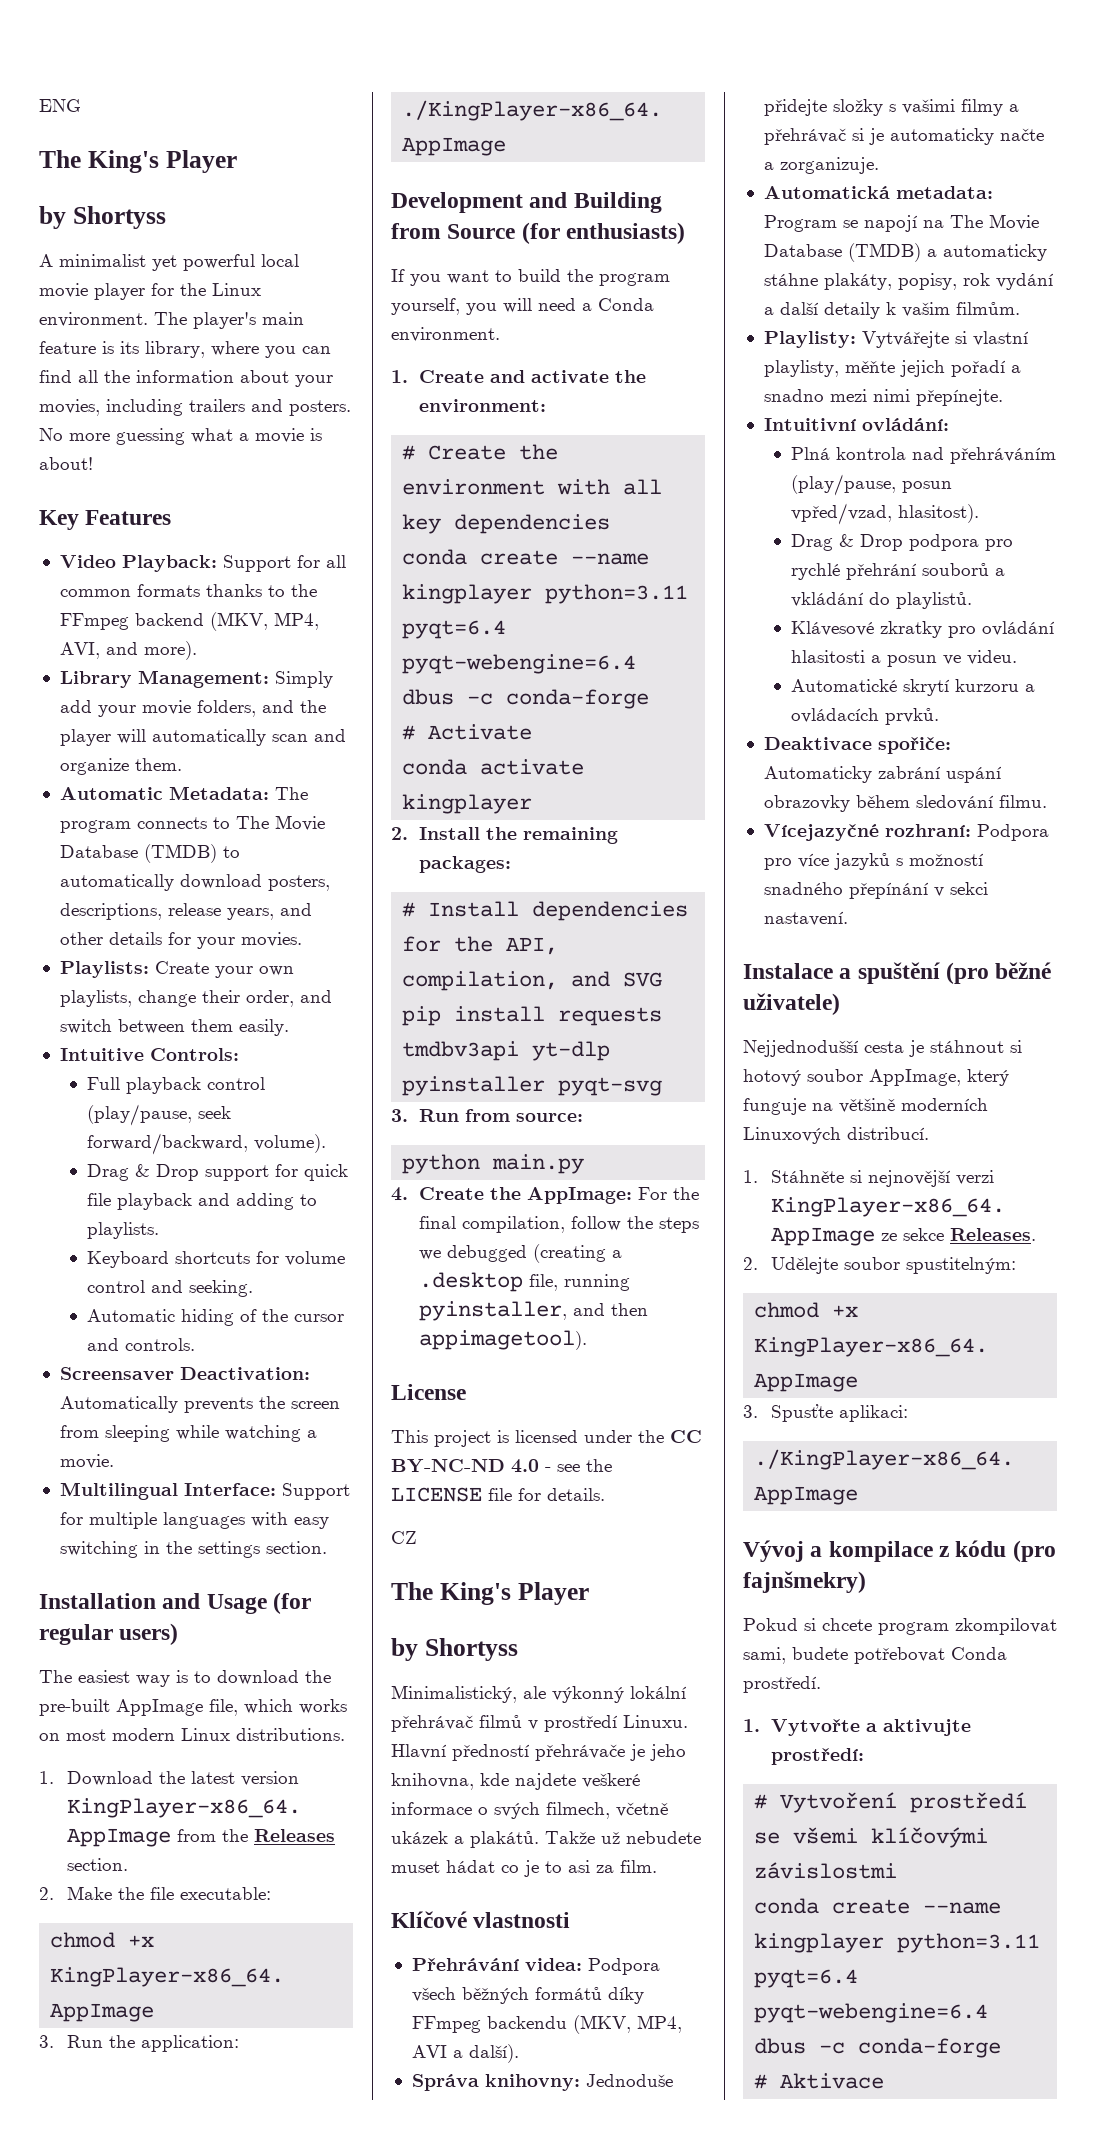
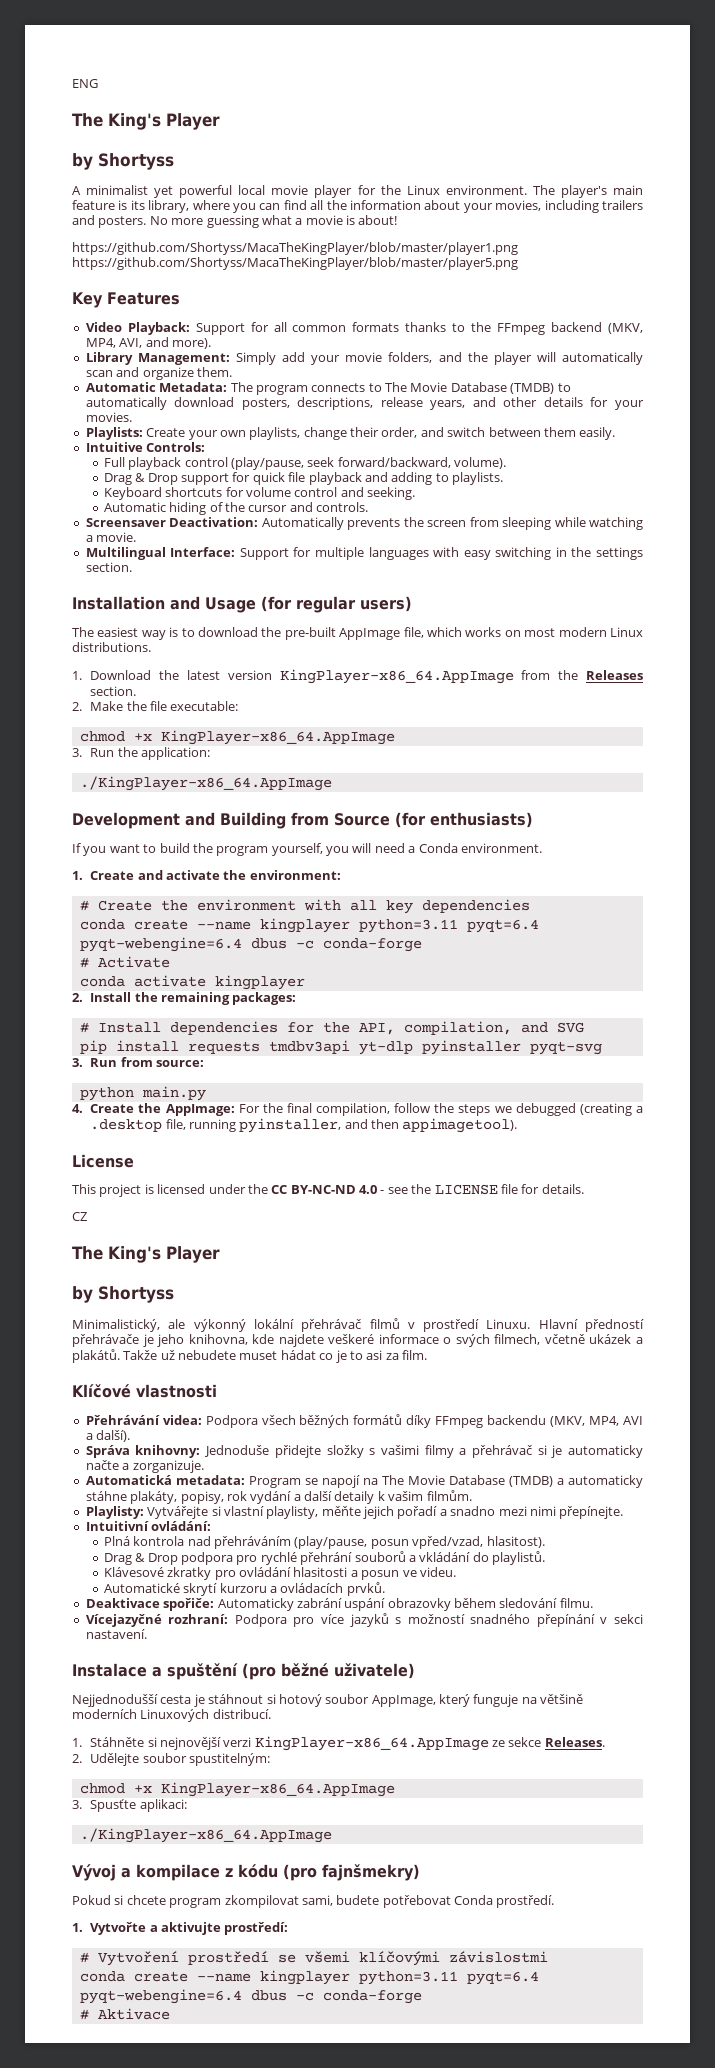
+ https://github.com/Shortyss/MacaTheKingPlayer/blob/master/player1.png https://github.com/Shortyss/MacaTheKingPlayer/blob/master/player5.png

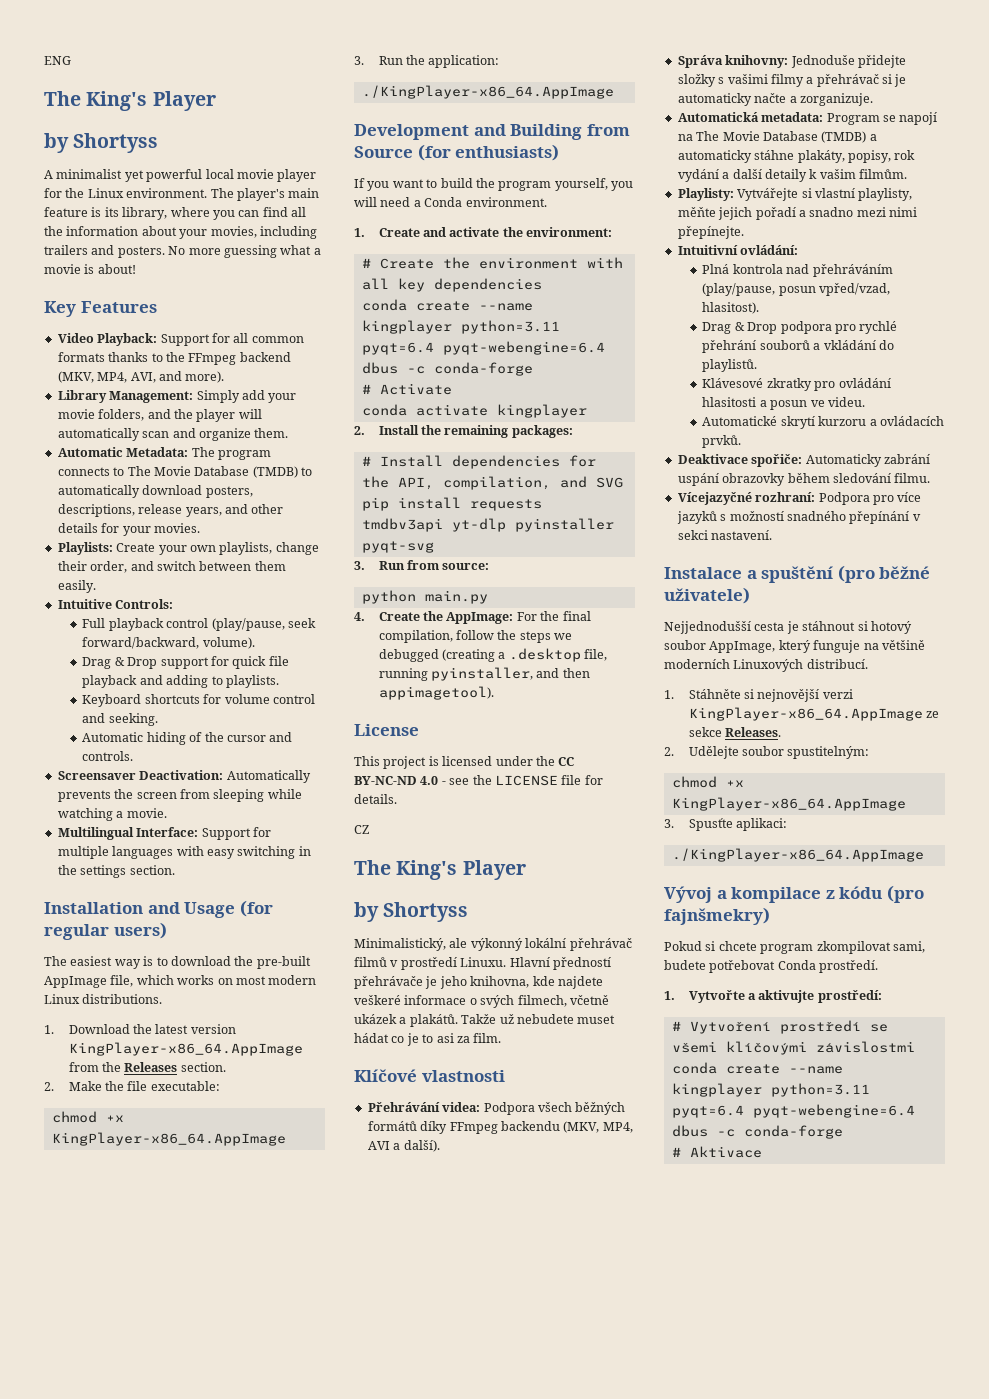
- https://github.com/Shortyss/MacaTheKingPlayer/blob/master/player1.png https://github.com/Shortyss/MacaTheKingPlayer/blob/master/player5.png

